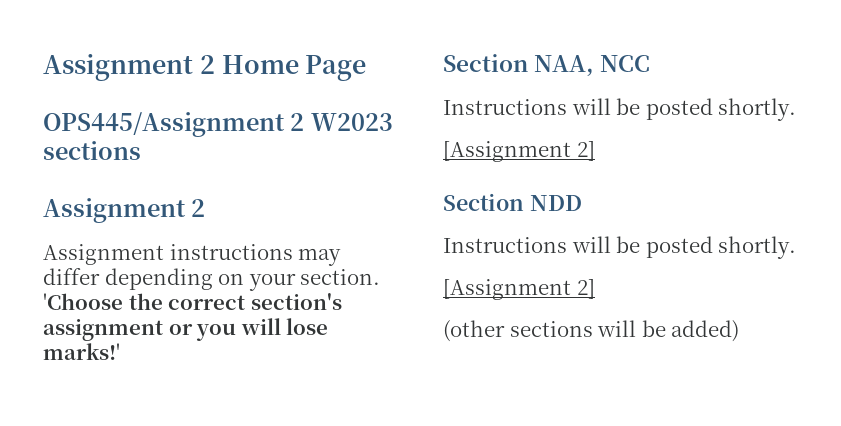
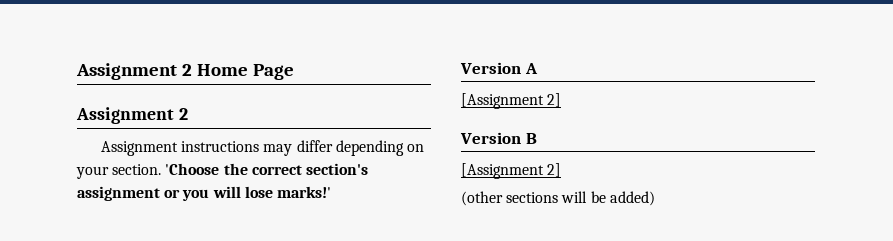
- OPS445/Assignment 2 W2023 sections
- Section NAA, NCC
- Instructions will be posted shortly.
+ Version A
  [Assignment 2]
- Section NDD
- Instructions will be posted shortly.
+ Version B

